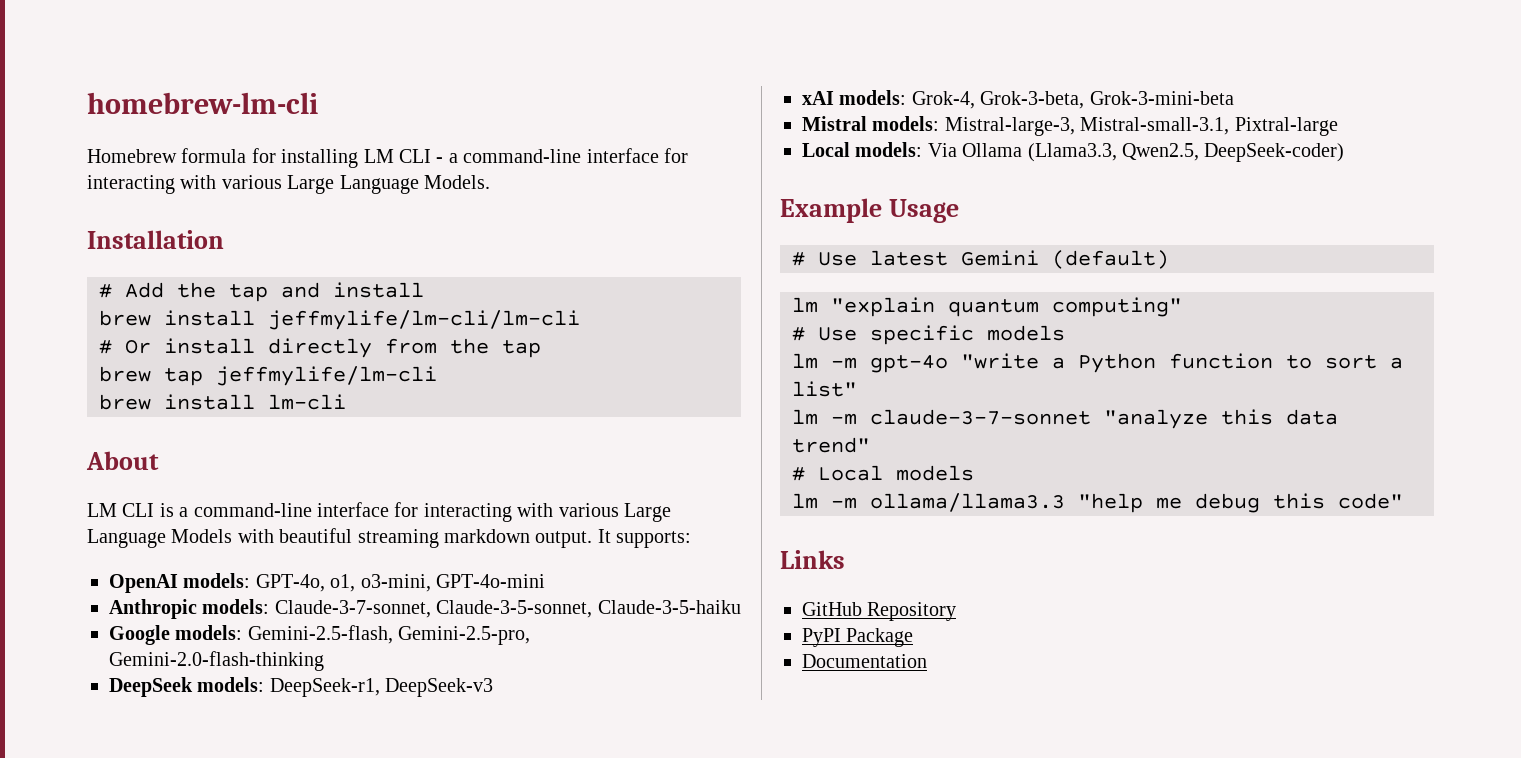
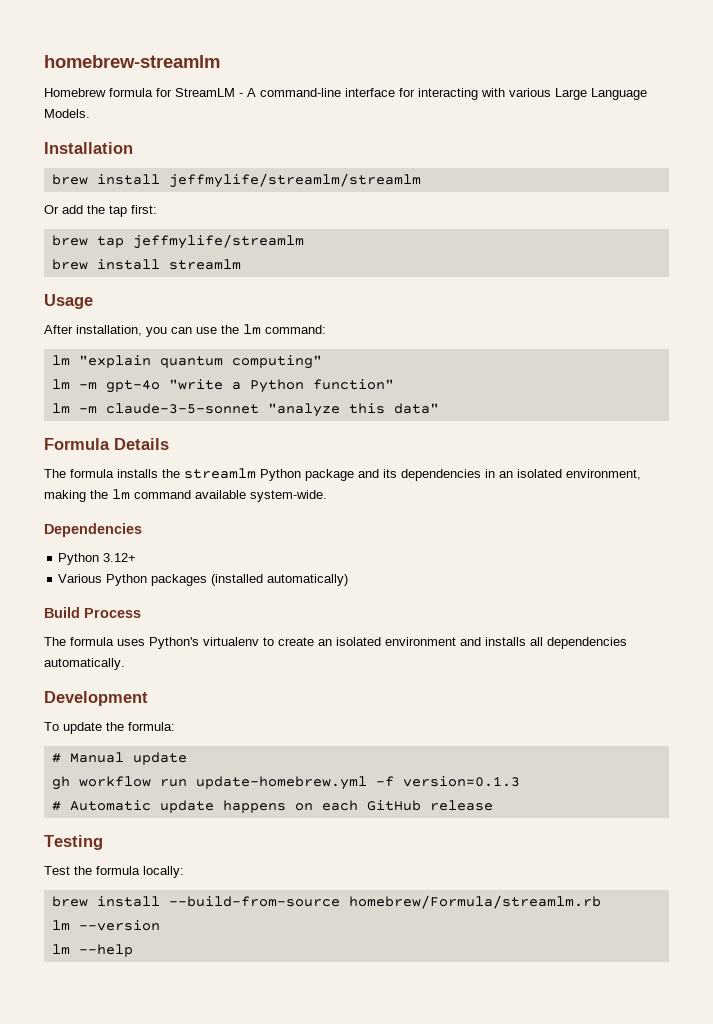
- homebrew-lm-cli
+ homebrew-streamlm
- Homebrew formula for installing LM CLI - a command-line interface for interacting with various Large Language Models.
+ Homebrew formula for StreamLM - A command-line interface for interacting with various Large Language Models.
- # Add the tap and install
- brew install jeffmylife/lm-cli/lm-cli
- # Or install directly from the tap
- brew tap jeffmylife/lm-cli
- brew install lm-cli
- About
- LM CLI is a command-line interface for interacting with various Large Language Models with beautiful streaming markdown output. It supports:
- OpenAI models: GPT-4o, o1, o3-mini, GPT-4o-mini
- Anthropic models: Claude-3-7-sonnet, Claude-3-5-sonnet, Claude-3-5-haiku
- Google models: Gemini-2.5-flash, Gemini-2.5-pro, Gemini-2.0-flash-thinking
- DeepSeek models: DeepSeek-r1, DeepSeek-v3
- xAI models: Grok-4, Grok-3-beta, Grok-3-mini-beta
- Mistral models: Mistral-large-3, Mistral-small-3.1, Pixtral-large
- Local models: Via Ollama (Llama3.3, Qwen2.5, DeepSeek-coder)
- Example Usage
- # Use latest Gemini (default)
+ brew install jeffmylife/streamlm/streamlm
+ Or add the tap first:
+ brew tap jeffmylife/streamlm
+ brew install streamlm
+ Usage
+ After installation, you can use the lm command:
- # Use specific models
- lm -m gpt-4o "write a Python function to sort a list"
- lm -m claude-3-7-sonnet "analyze this data trend"
- # Local models
- lm -m ollama/llama3.3 "help me debug this code"
- Links
- GitHub Repository
- PyPI Package
- Documentation
+ lm -m gpt-4o "write a Python function"
+ lm -m claude-3-5-sonnet "analyze this data"
+ Formula Details
+ The formula installs the streamlm Python package and its dependencies in an isolated environment, making the lm command available system-wide.
+ Dependencies
+ Python 3.12+
+ Various Python packages (installed automatically)
+ Build Process
+ The formula uses Python's virtualenv to create an isolated environment and installs all dependencies automatically.
+ Development
+ To update the formula:
+ # Manual update
+ gh workflow run update-homebrew.yml -f version=0.1.3
+ # Automatic update happens on each GitHub release
+ Testing
+ Test the formula locally:
+ brew install --build-from-source homebrew/Formula/streamlm.rb
+ lm --version
+ lm --help

